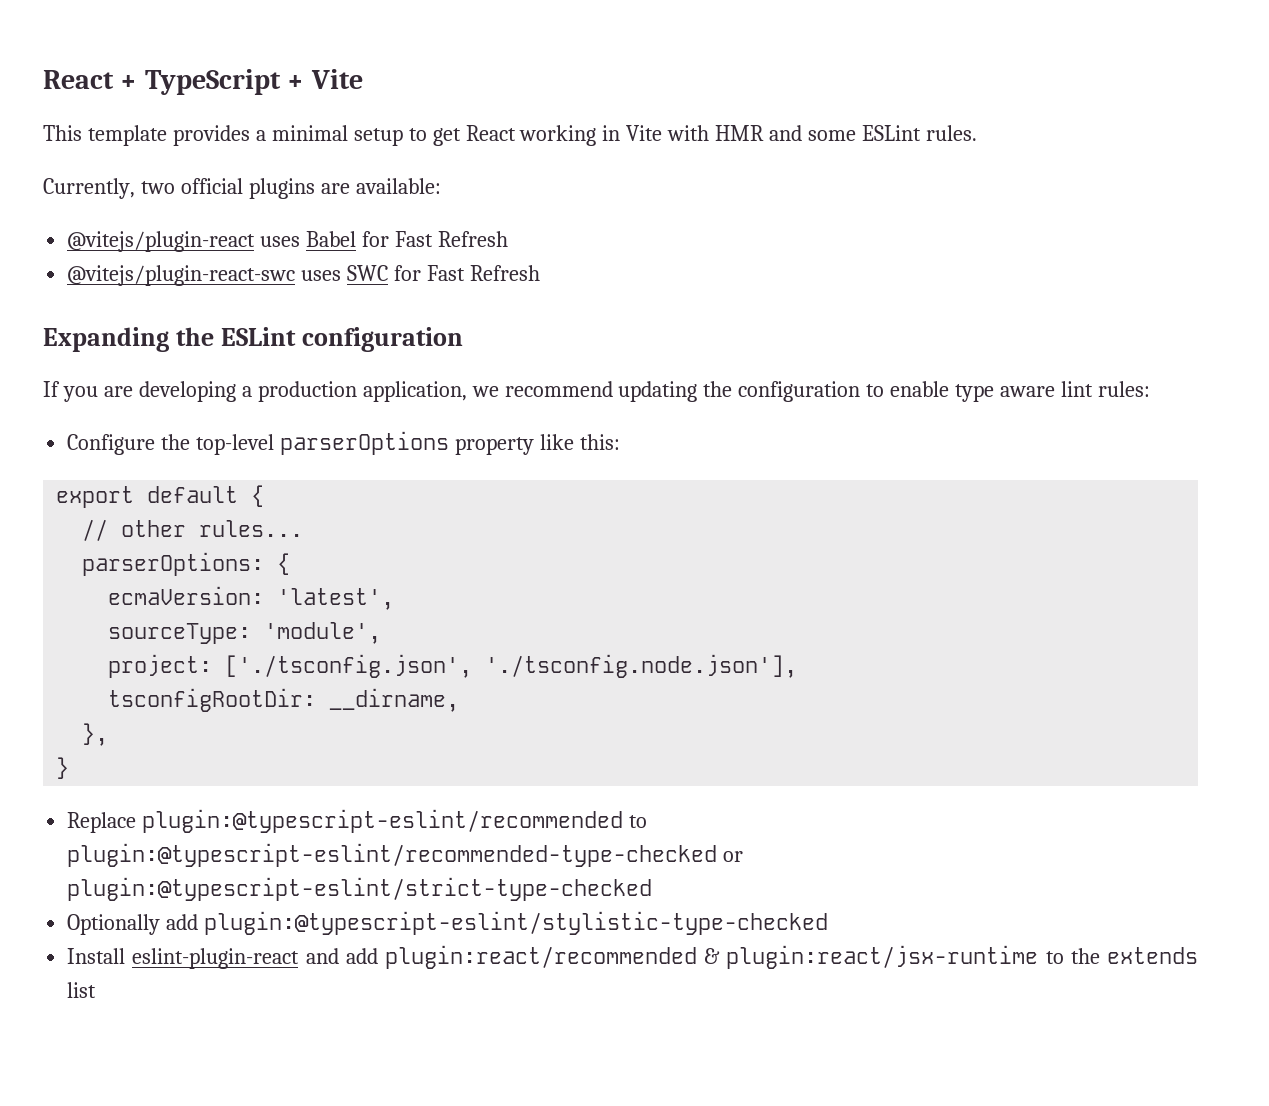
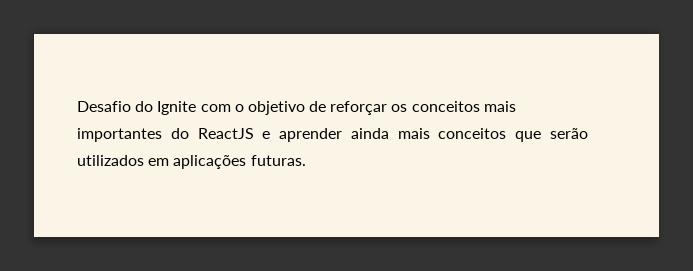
- React + TypeScript + Vite
- This template provides a minimal setup to get React working in Vite with HMR and some ESLint rules.
- Currently, two official plugins are available:
- @vitejs/plugin-react uses Babel for Fast Refresh
- @vitejs/plugin-react-swc uses SWC for Fast Refresh
- Expanding the ESLint configuration
- If you are developing a production application, we recommend updating the configuration to enable type aware lint rules:
- Configure the top-level parserOptions property like this:
- export default {
- // other rules...
- parserOptions: {
- ecmaVersion: 'latest',
- sourceType: 'module',
- project: ['./tsconfig.json', './tsconfig.node.json'],
- tsconfigRootDir: __dirname,
- },
- }
- Replace plugin:@typescript-eslint/recommended to plugin:@typescript-eslint/recommended-type-checked or plugin:@typescript-eslint/strict-type-checked
- Optionally add plugin:@typescript-eslint/stylistic-type-checked
- Install eslint-plugin-react and add plugin:react/recommended & plugin:react/jsx-runtime to the extends list
+ Desafio do Ignite com o objetivo de reforçar os conceitos mais importantes do ReactJS e aprender ainda mais conceitos que serão utilizados em aplicações futuras.

